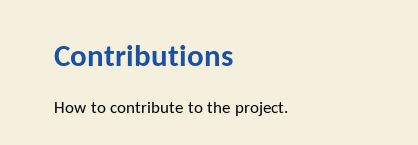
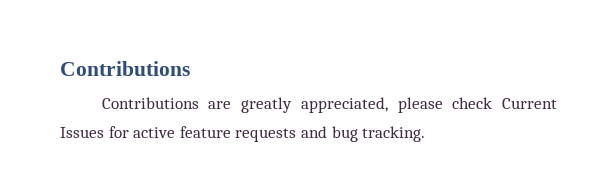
- How to contribute to the project.
+ Contributions are greatly appreciated, please check Current Issues for active feature requests and bug tracking.

